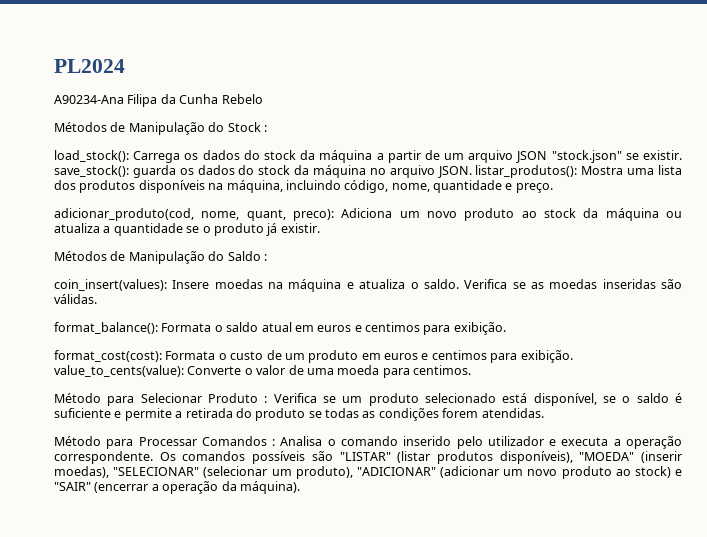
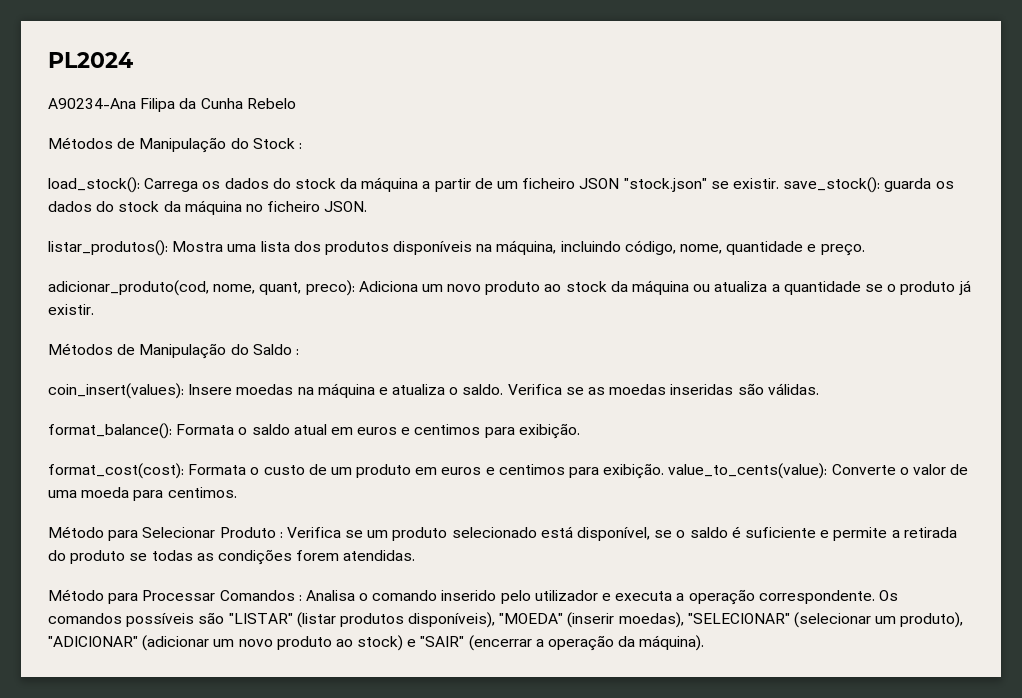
- load_stock(): Carrega os dados do stock da máquina a partir de um arquivo JSON "stock.json" se existir. save_stock(): guarda os dados do stock da máquina no arquivo JSON. listar_produtos(): Mostra uma lista dos produtos disponíveis na máquina, incluindo código, nome, quantidade e preço.
+ load_stock(): Carrega os dados do stock da máquina a partir de um ficheiro JSON "stock.json" se existir. save_stock(): guarda os dados do stock da máquina no ficheiro JSON.
+ listar_produtos(): Mostra uma lista dos produtos disponíveis na máquina, incluindo código, nome, quantidade e preço.

